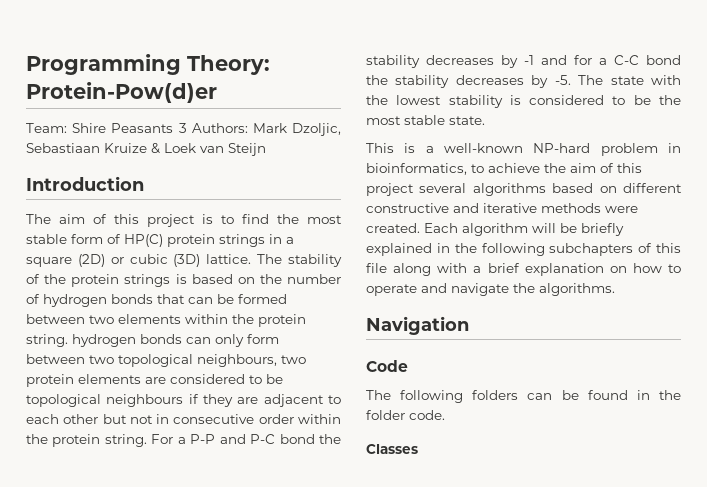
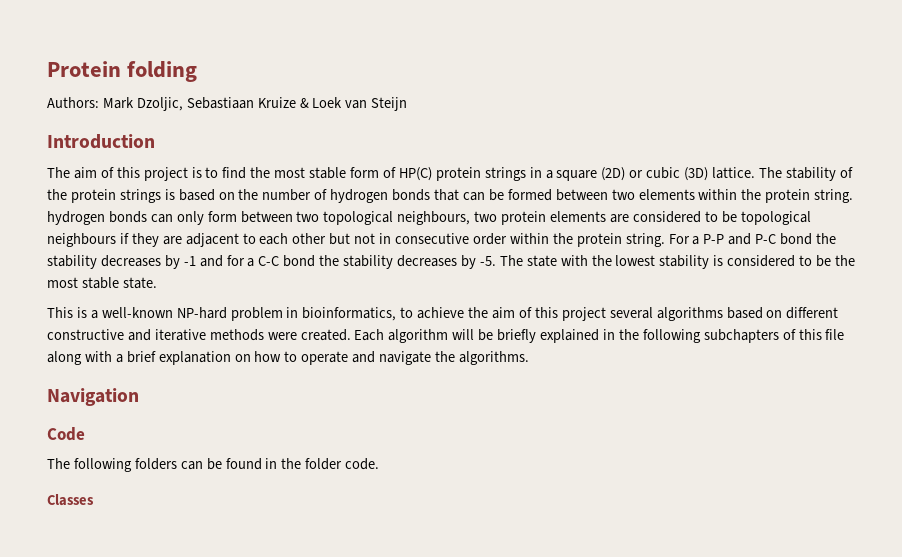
- Programming Theory: Protein-Pow(d)er
- Team: Shire Peasants 3 Authors: Mark Dzoljic, Sebastiaan Kruize & Loek van Steijn
+ Protein folding
+ Authors: Mark Dzoljic, Sebastiaan Kruize & Loek van Steijn

